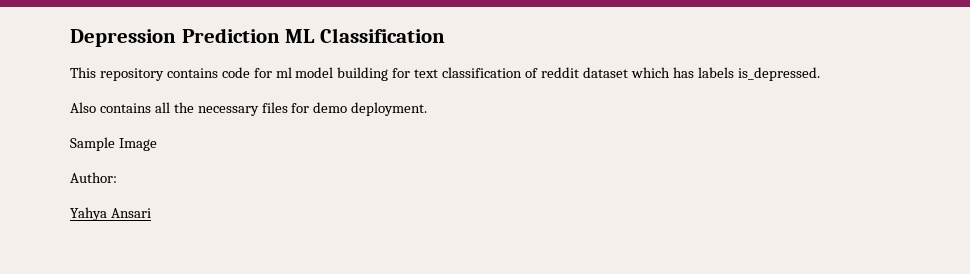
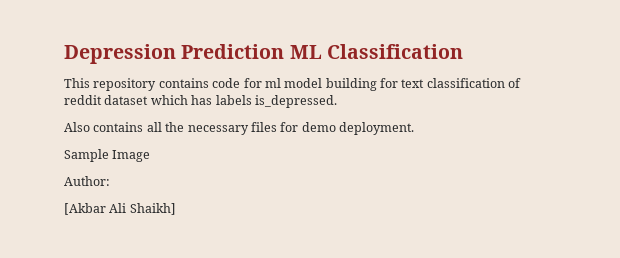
- Yahya Ansari
+ [Akbar Ali Shaikh]

